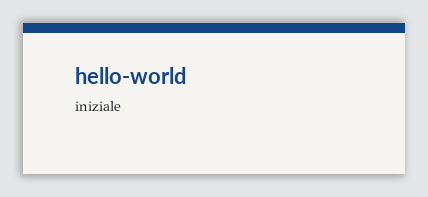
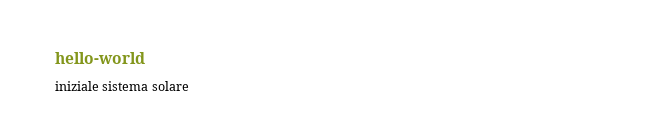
- iniziale
+ iniziale sistema solare

